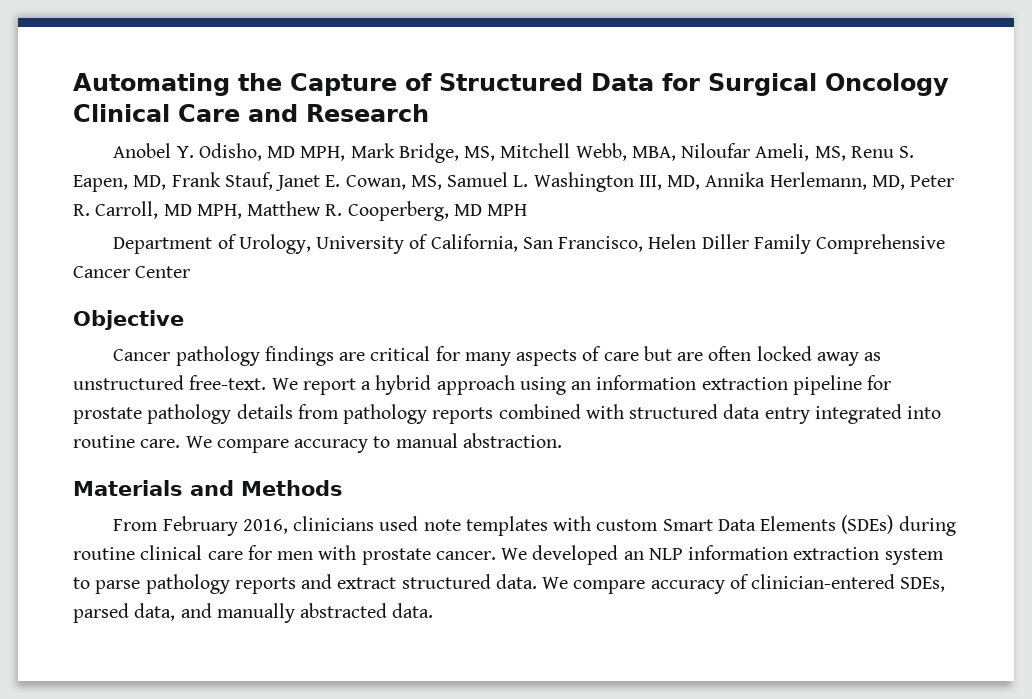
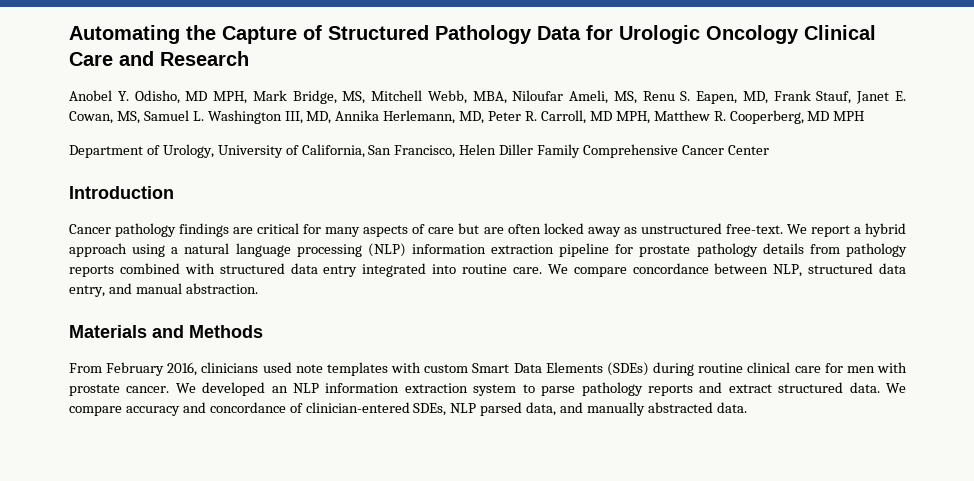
- Automating the Capture of Structured Data for Surgical Oncology Clinical Care and Research
+ Automating the Capture of Structured Pathology Data for Urologic Oncology Clinical Care and Research
- Objective
+ Introduction
- We report a hybrid approach using an information extraction pipeline for prostate pathology details from pathology reports combined with structured data entry integrated into routine care.
+ We report a hybrid approach using a natural language processing (NLP) information extraction pipeline for prostate pathology details from pathology reports combined with structured data entry integrated into routine care.
- We compare accuracy to manual abstraction.
+ We compare concordance between NLP, structured data entry, and manual abstraction.
- We compare accuracy of clinician-entered SDEs, parsed data, and manually abstracted data.
+ We compare accuracy and concordance of clinician-entered SDEs, NLP parsed data, and manually abstracted data.

